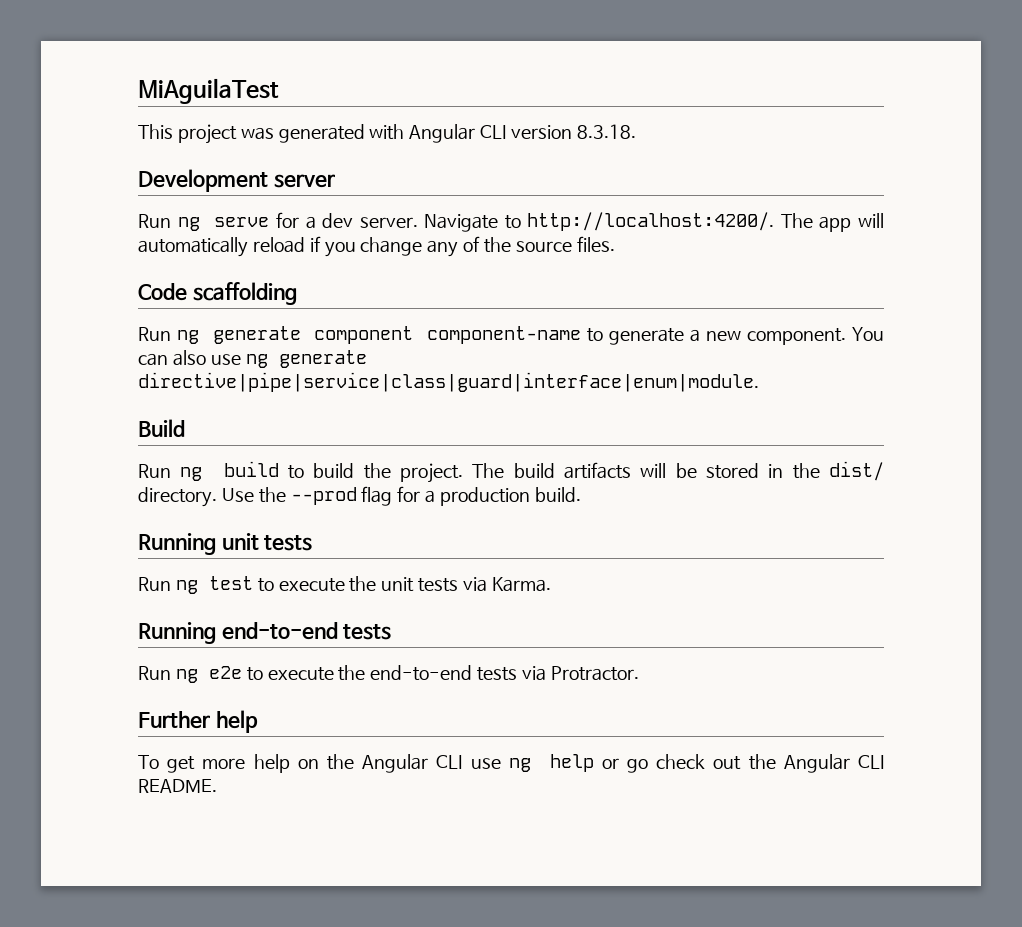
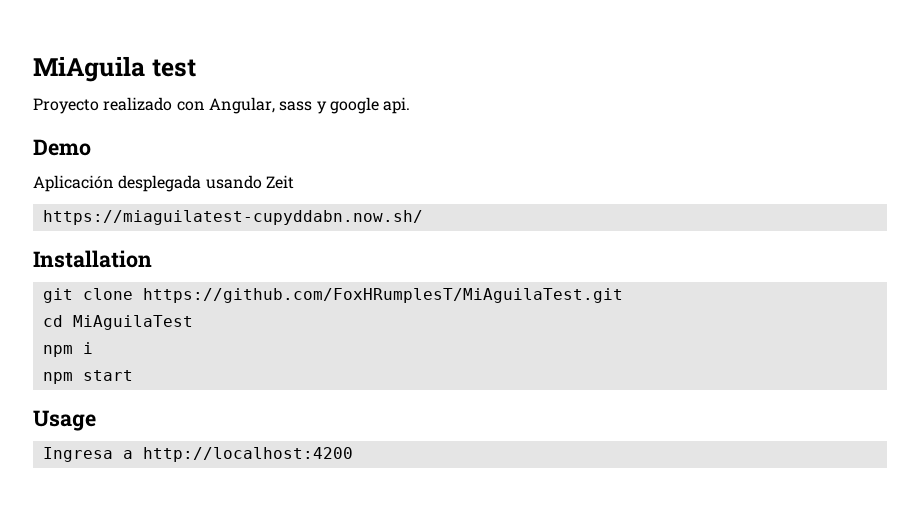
- MiAguilaTest
- This project was generated with Angular CLI version 8.3.18.
- Development server
- Run ng serve for a dev server. Navigate to http://localhost:4200/. The app will automatically reload if you change any of the source files.
- Code scaffolding
- Run ng generate component component-name to generate a new component. You can also use ng generate directive|pipe|service|class|guard|interface|enum|module.
- Build
- Run ng build to build the project. The build artifacts will be stored in the dist/ directory. Use the --prod flag for a production build.
- Running unit tests
- Run ng test to execute the unit tests via Karma.
- Running end-to-end tests
- Run ng e2e to execute the end-to-end tests via Protractor.
- Further help
- To get more help on the Angular CLI use ng help or go check out the Angular CLI README.
+ MiAguila test
+ Proyecto realizado con Angular, sass y google api.
+ Demo
+ Aplicación desplegada usando Zeit
+ https://miaguilatest-cupyddabn.now.sh/
+ Installation
+ git clone https://github.com/FoxHRumplesT/MiAguilaTest.git
+ cd MiAguilaTest
+ npm i
+ npm start
+ Usage
+ Ingresa a http://localhost:4200

